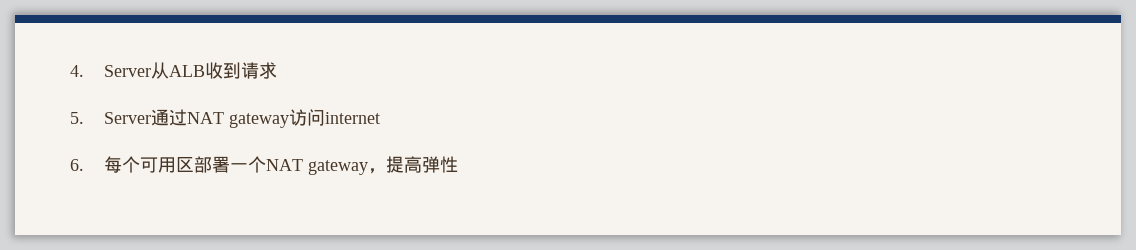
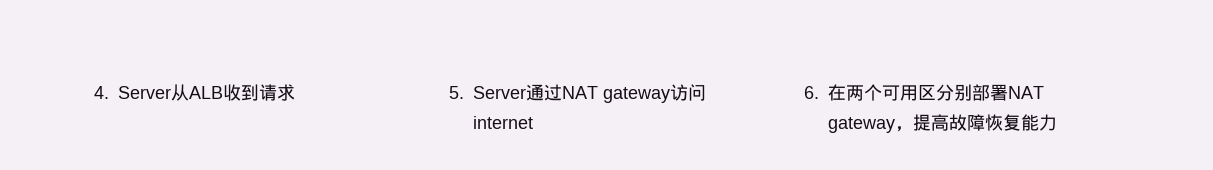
- 6.每个可用区部署一个NAT gateway，提高弹性
+ 6.在两个可用区分别部署NAT gateway，提高故障恢复能力

